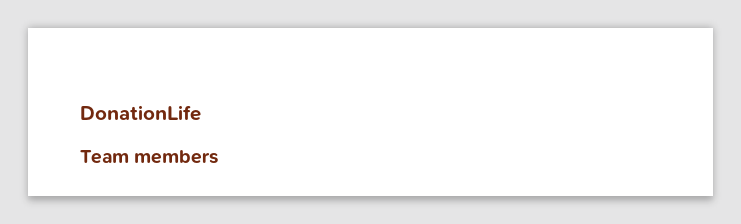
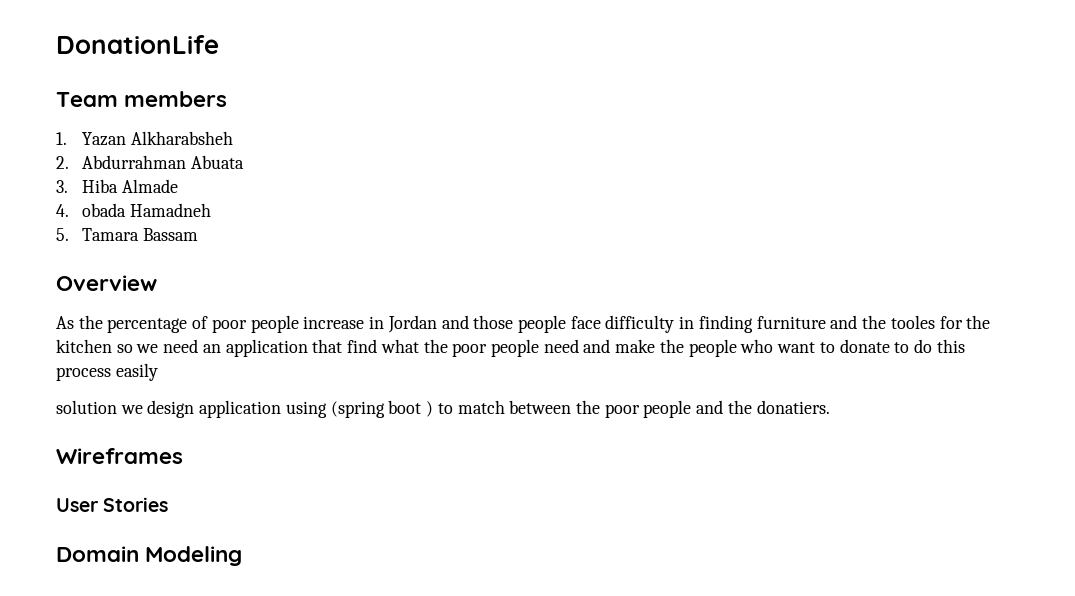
+ 1. Yazan Alkharabsheh
+ 2. Abdurrahman Abuata
+ 3. Hiba Almade
+ 4. obada Hamadneh
+ 5. Tamara Bassam
+ Overview
+ As the percentage of poor people increase in Jordan and those people face difficulty in finding furniture and the tooles for the kitchen so we need an application that find what the poor people need and make the people who want to donate to do this process easily
+ solution we design application using (spring boot ) to match between the poor people and the donatiers.
+ Wireframes
+ User Stories
+ Domain Modeling

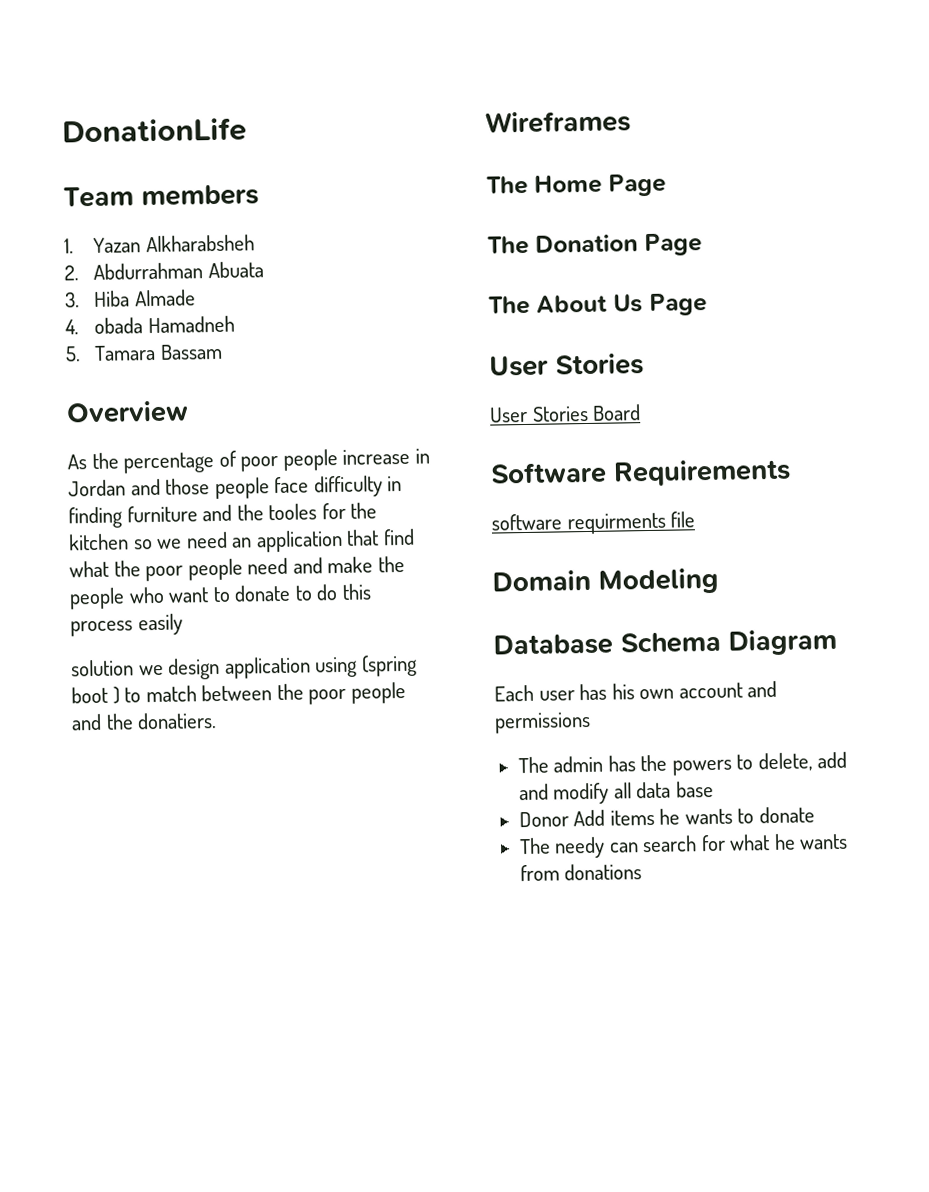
+ The Home Page
+ The Donation Page
+ The About Us Page
  User Stories
+ User Stories Board
+ Software Requirements
+ software requirments file
  Domain Modeling
+ Database Schema Diagram
+ Each user has his own account and permissions
+ The admin has the powers to delete, add and modify all data base
+ Donor Add items he wants to donate
+ The needy can search for what he wants from donations

